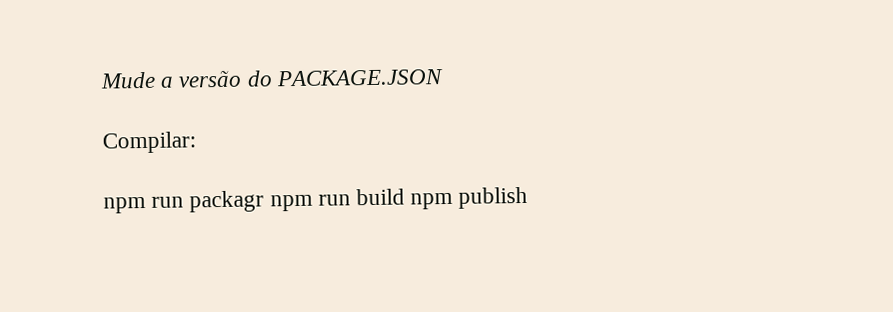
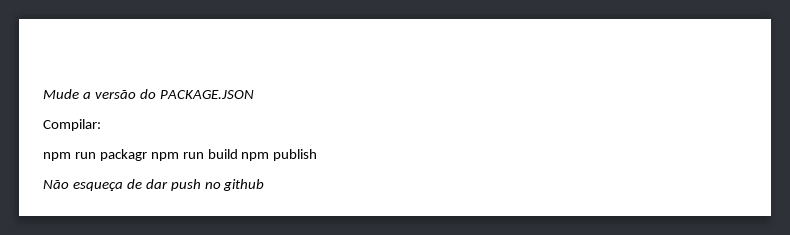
+ Não esqueça de dar push no github

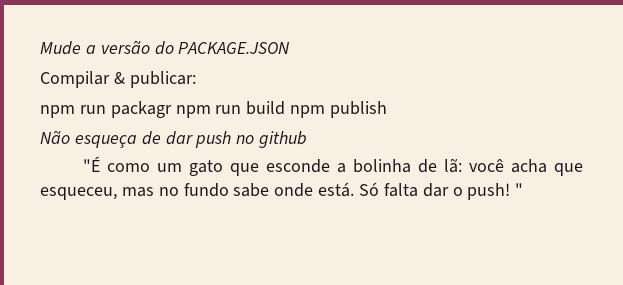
- Compilar:
+ Compilar & publicar:
+ "É como um gato que esconde a bolinha de lã: você acha que esqueceu, mas no fundo sabe onde está. Só falta dar o push! "

